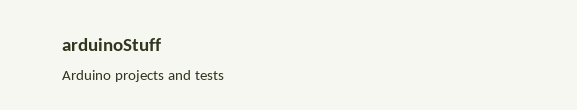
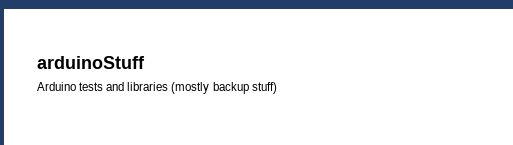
- Arduino projects and tests
+ Arduino tests and libraries (mostly backup stuff)

